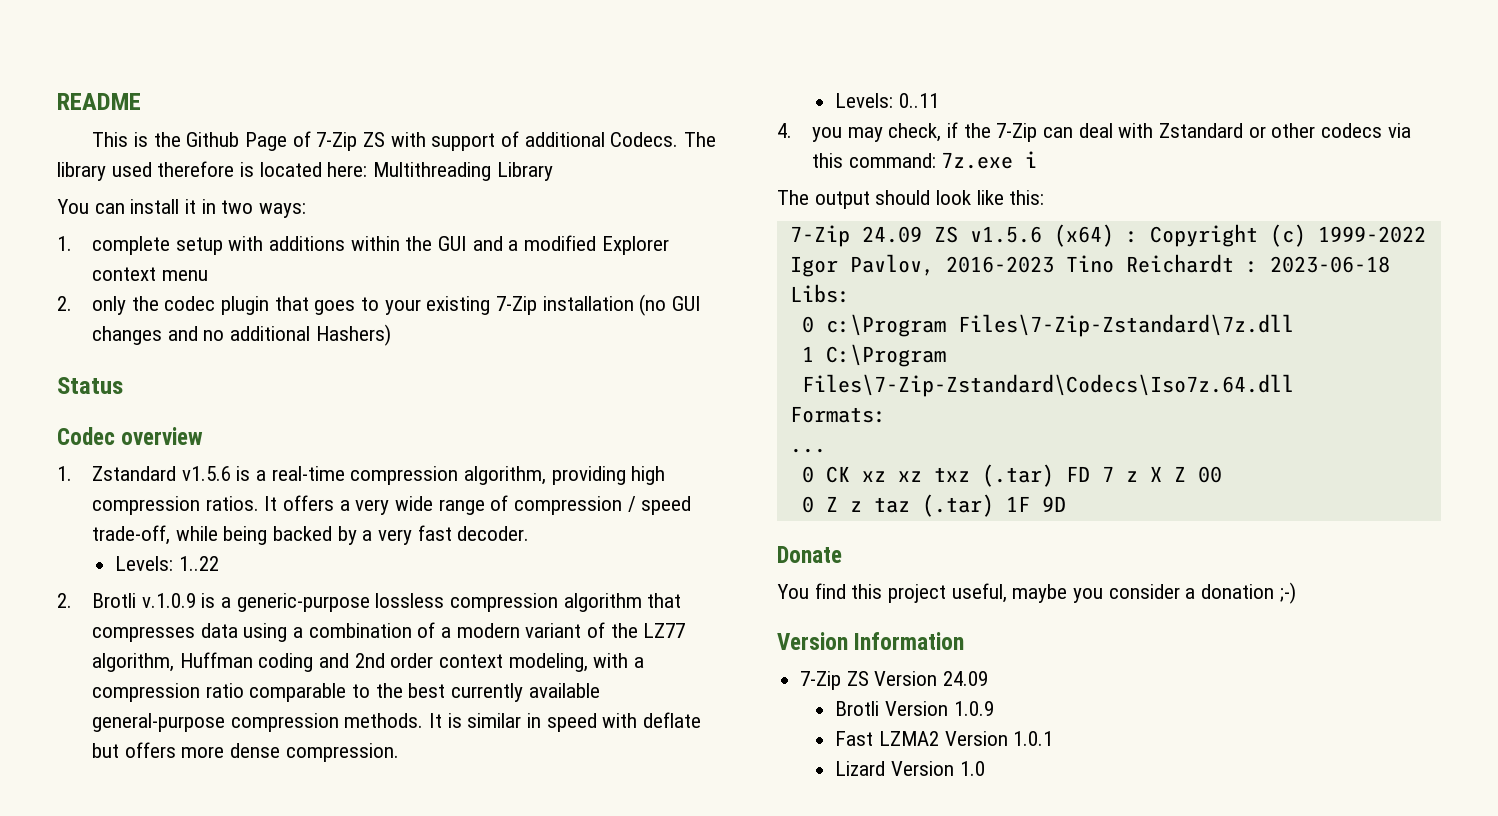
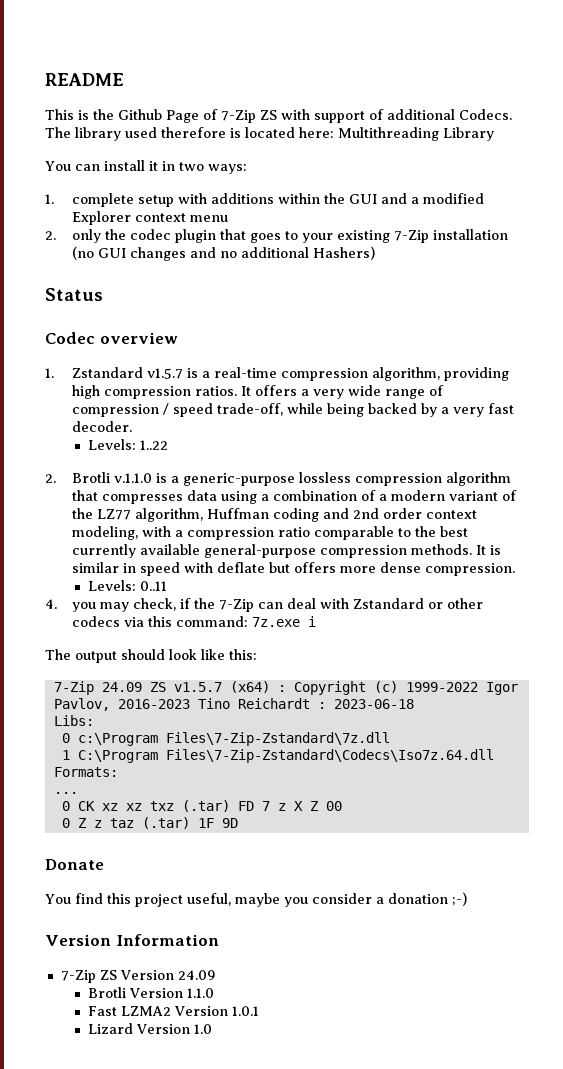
- 1. Zstandard v1.5.6 is a real-time compression algorithm, providing high compression ratios.
+ 1. Zstandard v1.5.7 is a real-time compression algorithm, providing high compression ratios.
- 2. Brotli v.1.0.9 is a generic-purpose lossless compression algorithm that compresses data using a combination of a modern variant of the LZ77 algorithm, Huffman coding and 2nd order context modeling, with a compression ratio comparable to the best currently available general-purpose compression methods.
+ 2. Brotli v.1.1.0 is a generic-purpose lossless compression algorithm that compresses data using a combination of a modern variant of the LZ77 algorithm, Huffman coding and 2nd order context modeling, with a compression ratio comparable to the best currently available general-purpose compression methods.
- 7-Zip 24.09 ZS v1.5.6 (x64) : Copyright (c) 1999-2022 Igor Pavlov, 2016-2023 Tino Reichardt : 2023-06-18
+ 7-Zip 24.09 ZS v1.5.7 (x64) : Copyright (c) 1999-2022 Igor Pavlov, 2016-2023 Tino Reichardt : 2023-06-18
- Brotli Version 1.0.9
+ Brotli Version 1.1.0

